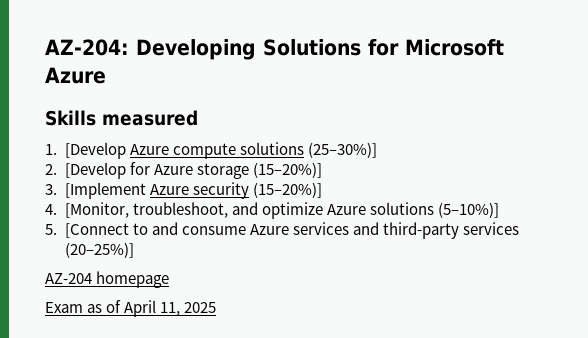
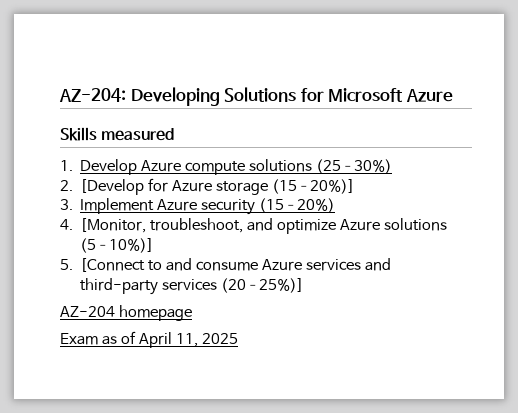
- 1. [Develop Azure compute solutions (25–30%)]
+ 1. Develop Azure compute solutions (25–30%)
- 3. [Implement Azure security (15–20%)]
+ 3. Implement Azure security (15–20%)

